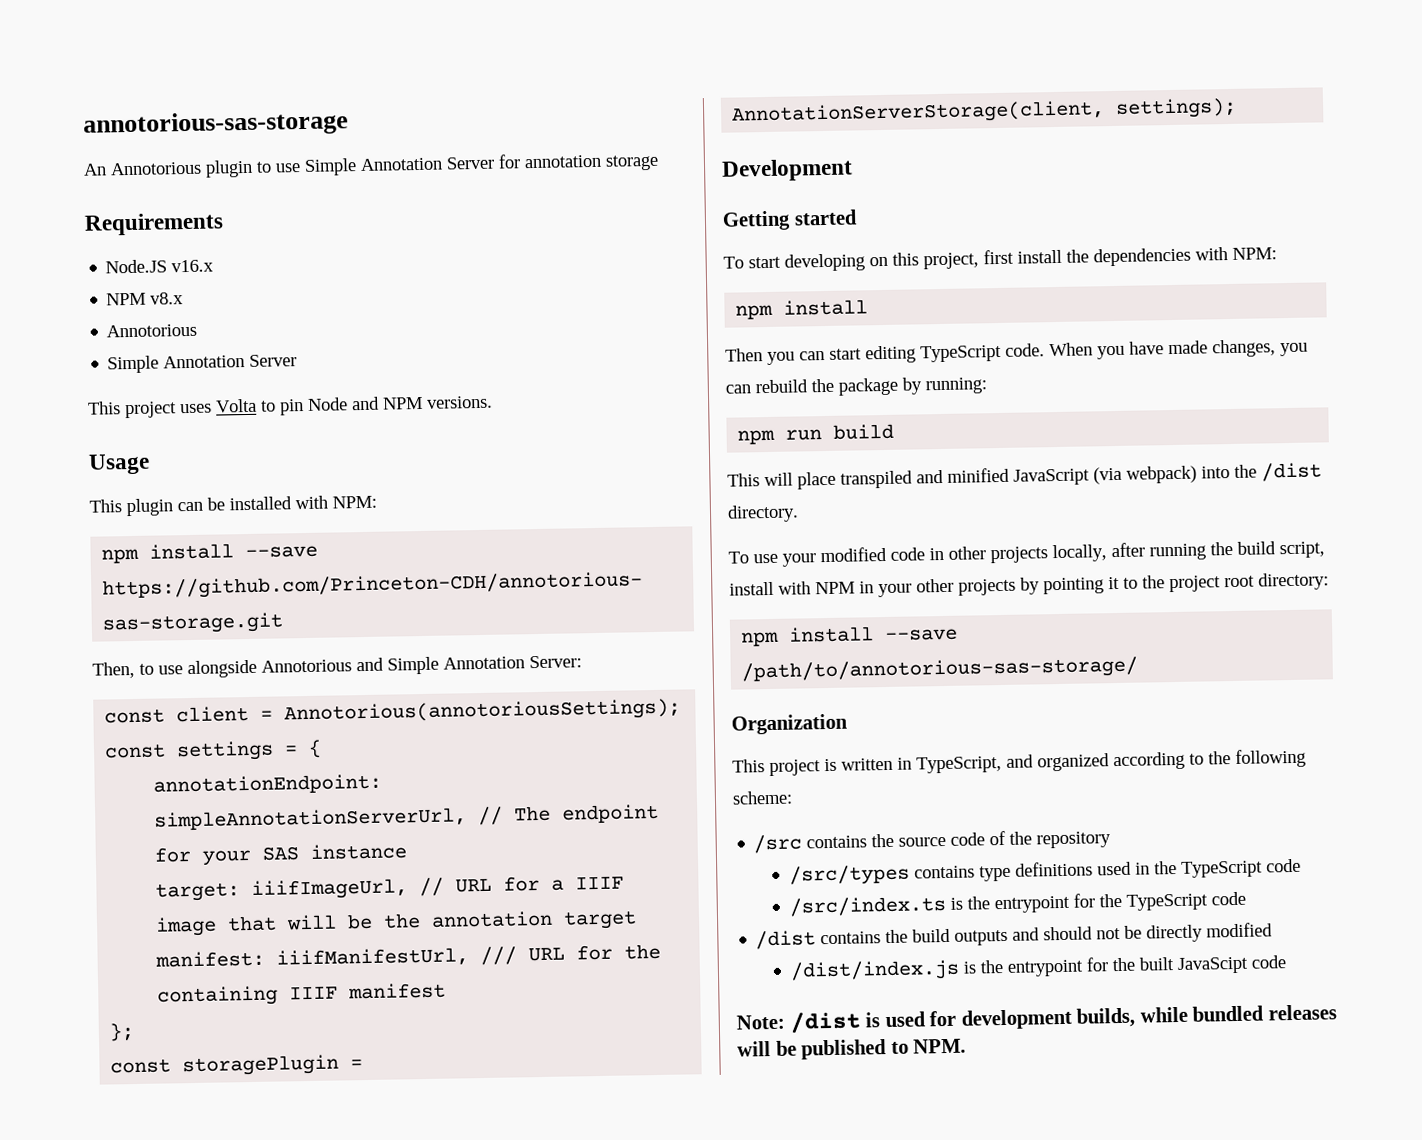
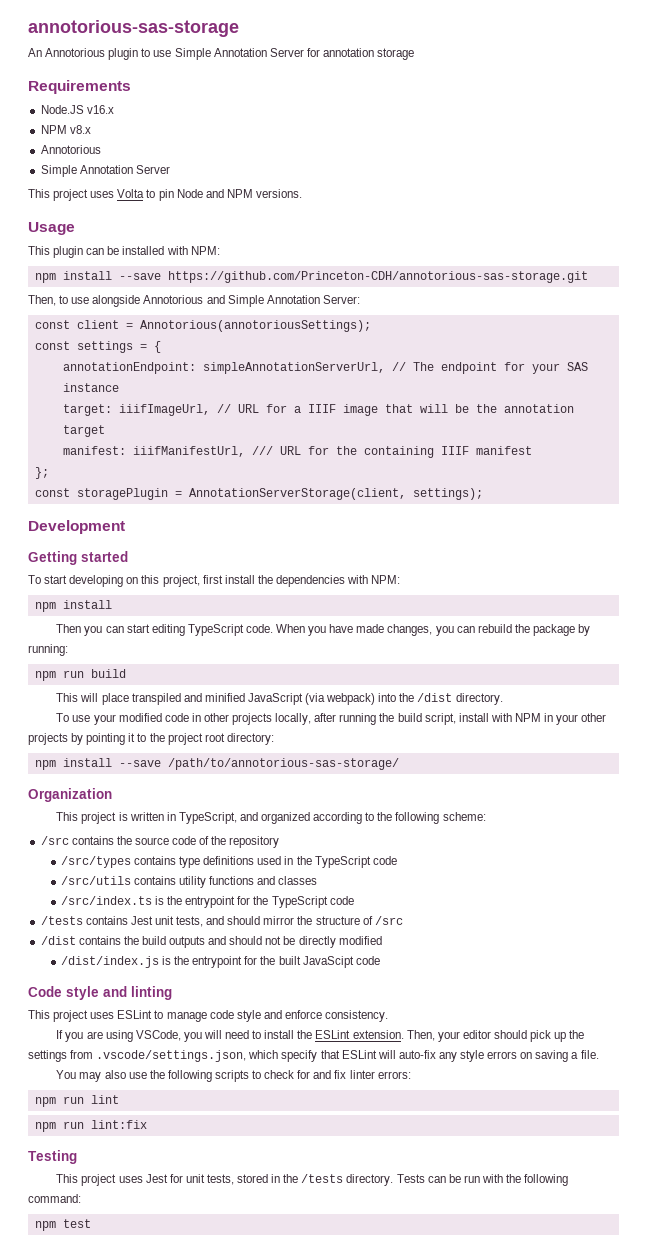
+ /src/utils contains utility functions and classes
+ /tests contains Jest unit tests, and should mirror the structure of /src
- Note: /dist is used for development builds, while bundled releases will be published to NPM.
+ Code style and linting
+ This project uses ESLint to manage code style and enforce consistency.
+ If you are using VSCode, you will need to install the ESLint extension. Then, your editor should pick up the settings from .vscode/settings.json, which specify that ESLint will auto-fix any style errors on saving a file.
+ You may also use the following scripts to check for and fix linter errors:
+ npm run lint
+ npm run lint:fix
+ Testing
+ This project uses Jest for unit tests, stored in the /tests directory. Tests can be run with the following command:
+ npm test

